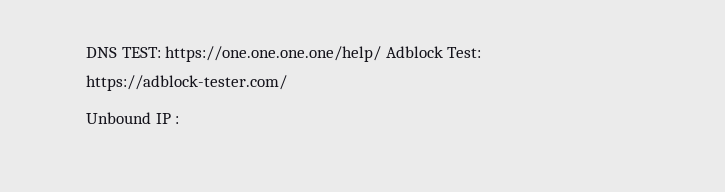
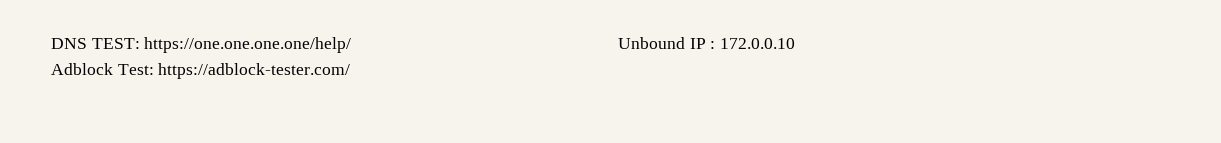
- DNS TEST: https://one.one.one.one/help/ Adblock Test: https://adblock-tester.com/
+ DNS TEST: https://one.one.one.one/help/
+ Adblock Test: https://adblock-tester.com/
- Unbound IP :
+ Unbound IP : 172.0.0.10

